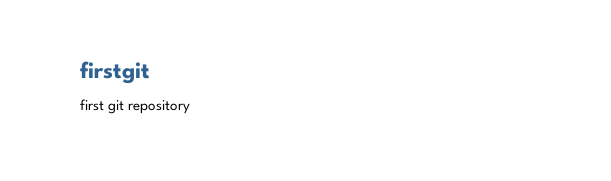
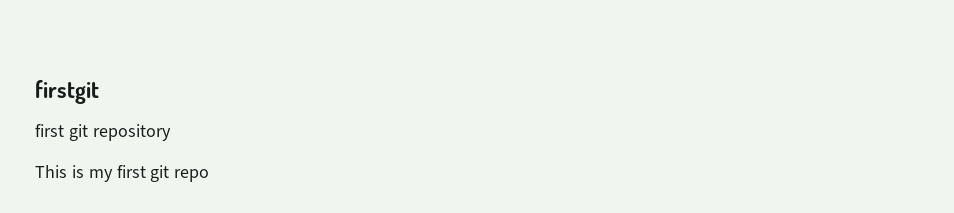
+ This is my first git repo

